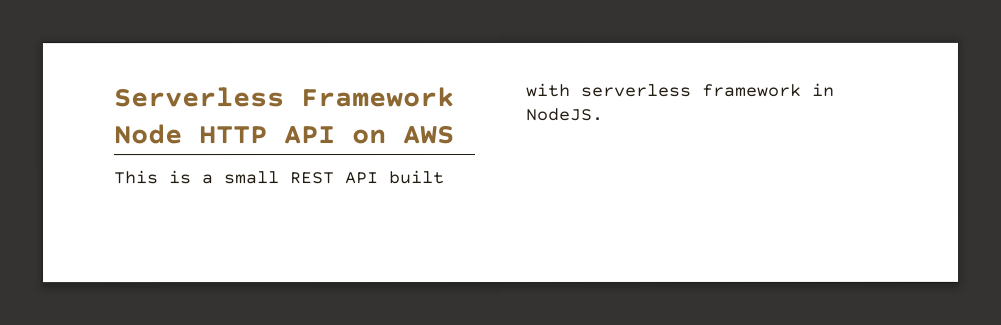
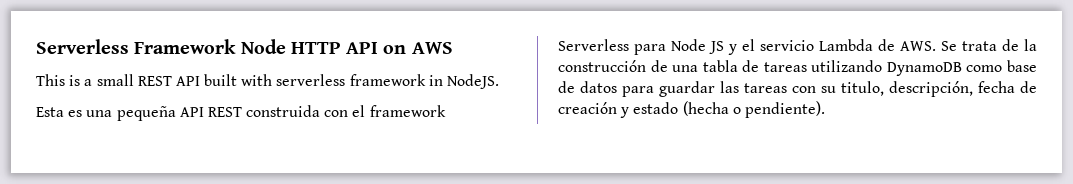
+ Esta es una pequeña API REST construida con el framework Serverless para Node JS y el servicio Lambda de AWS. Se trata de la construcción de una tabla de tareas utilizando DynamoDB como base de datos para guardar las tareas con su titulo, descripción, fecha de creación y estado (hecha o pendiente).

